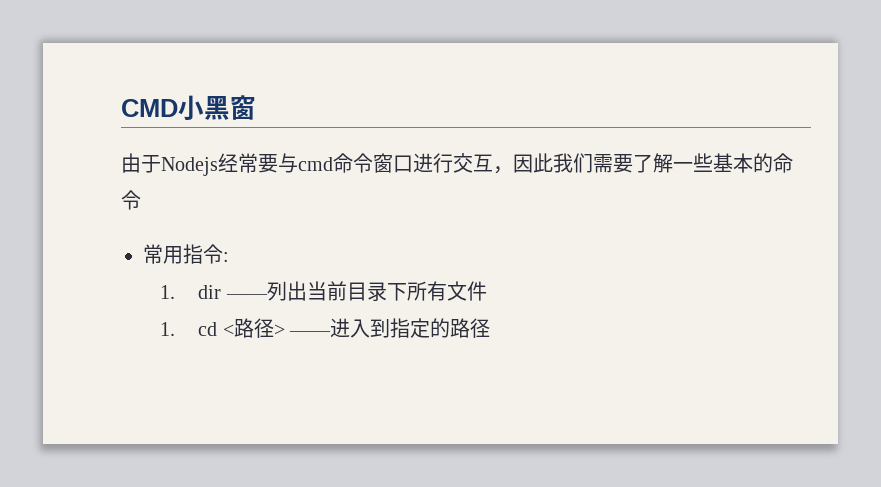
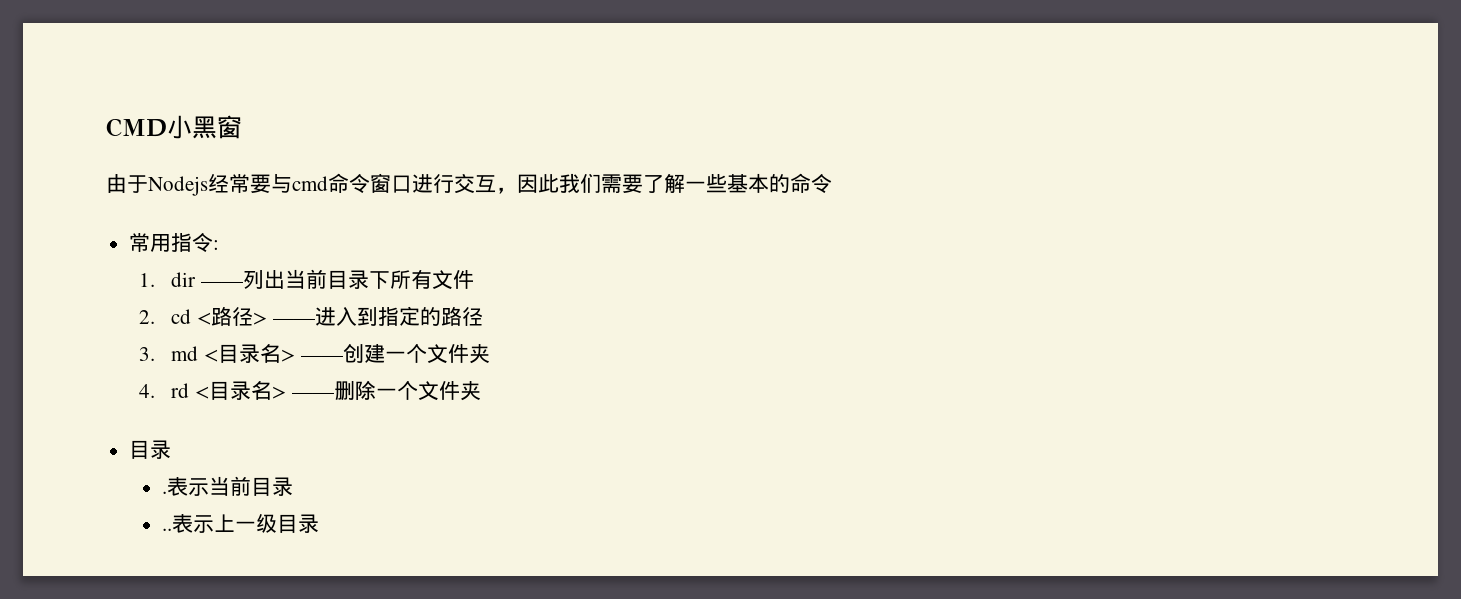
- 1. cd <路径> ——进入到指定的路径
+ 2. cd <路径> ——进入到指定的路径
+ 3. md <目录名> ——创建一个文件夹
+ 4. rd <目录名> ——删除一个文件夹
+ 目录
+ .表示当前目录
+ ..表示上一级目录

